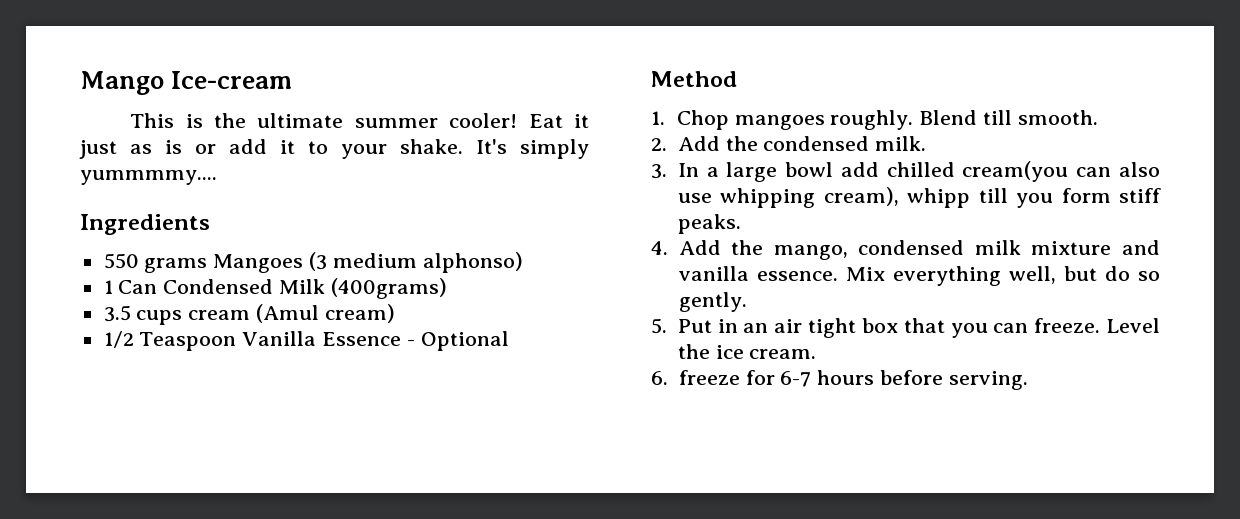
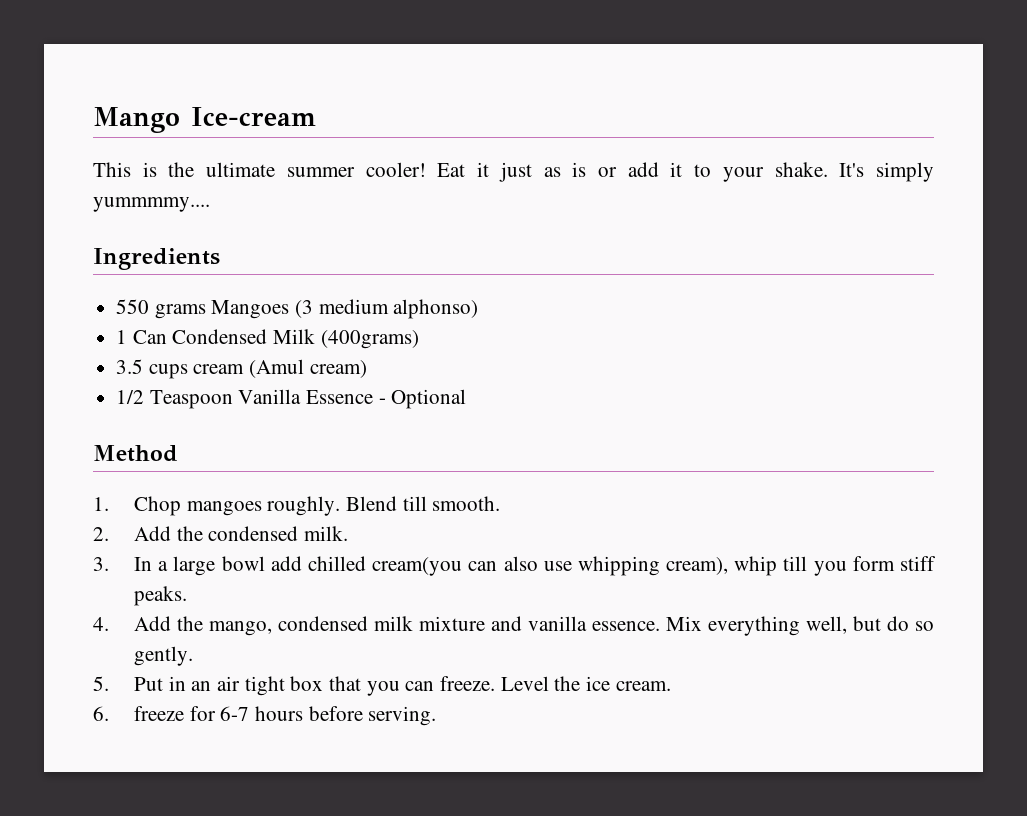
- 3. In a large bowl add chilled cream(you can also use whipping cream), whipp till you form stiff peaks.
+ 3. In a large bowl add chilled cream(you can also use whipping cream), whip till you form stiff peaks.

